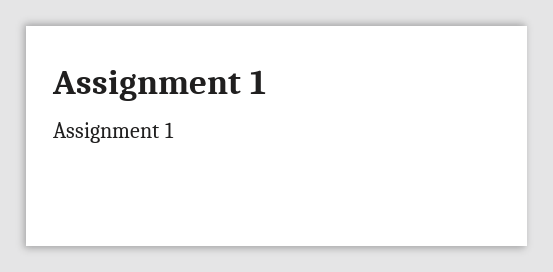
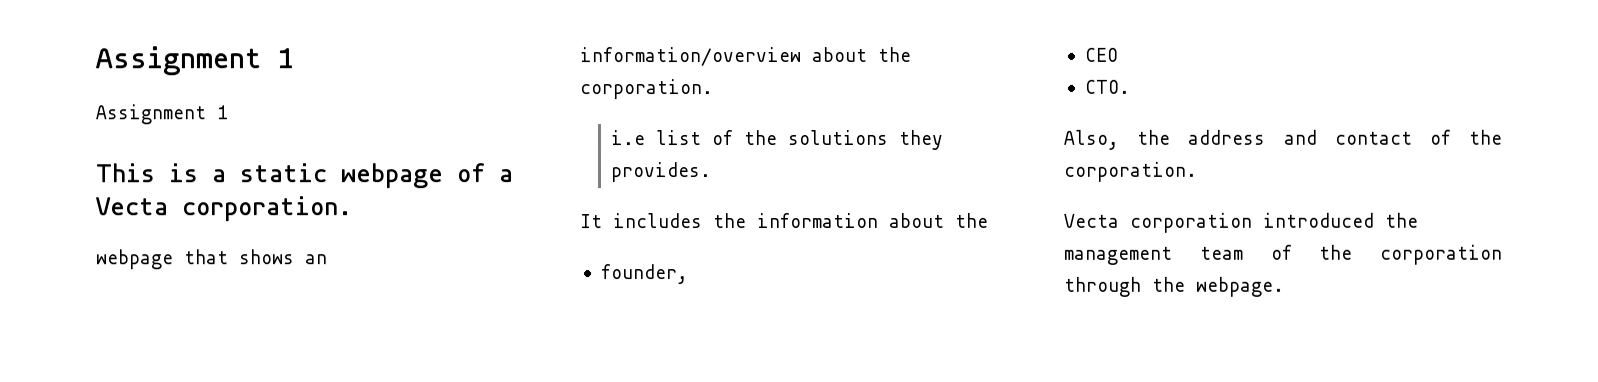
+ This is a static webpage of a Vecta corporation.
+ webpage that shows an information/overview about the corporation.
+ i.e list of the solutions they provides.
+ It includes the information about the
+ founder,
+ CEO
+ CTO.
+ Also, the address and contact of the corporation.
+ Vecta corporation introduced the management team of the corporation through the webpage.

